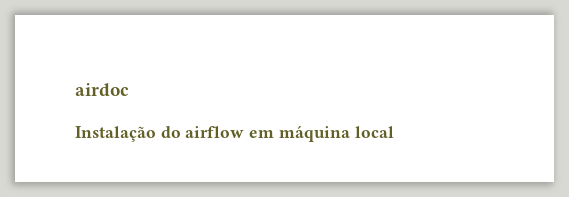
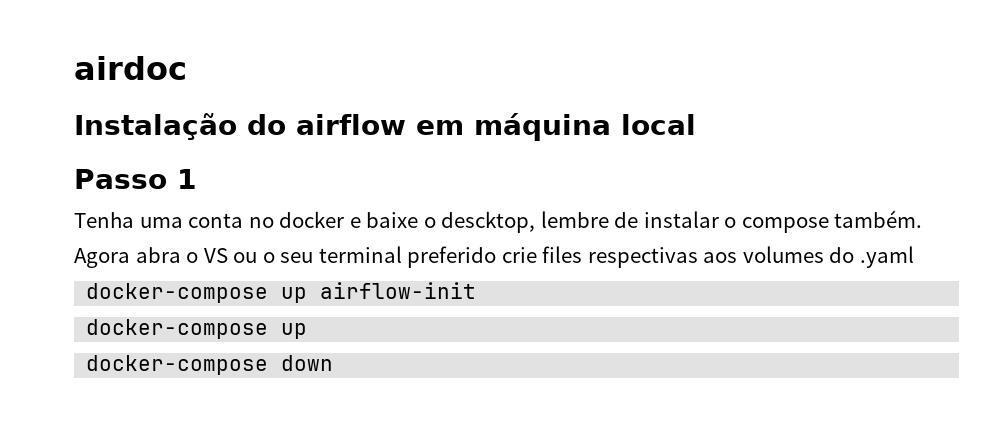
+ Passo 1
+ Tenha uma conta no docker e baixe o descktop, lembre de instalar o compose também.
+ Agora abra o VS ou o seu terminal preferido crie files respectivas aos volumes do .yaml
+ docker-compose up airflow-init
+ docker-compose up
+ docker-compose down

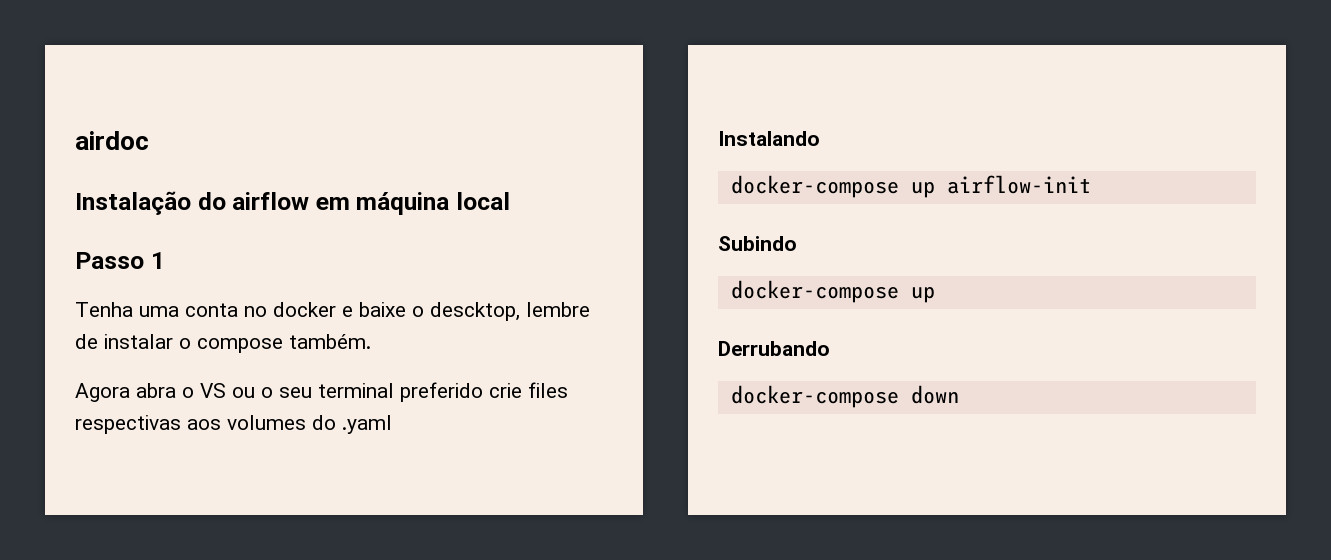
+ Instalando
  docker-compose up airflow-init
+ Subindo
  docker-compose up
+ Derrubando

